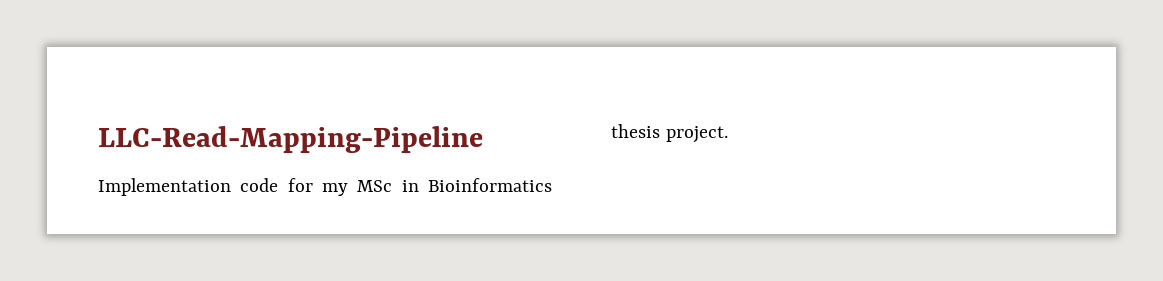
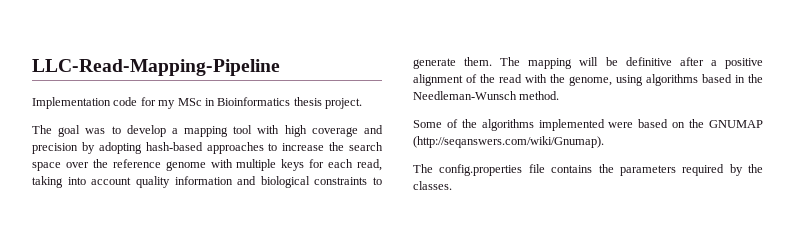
+ The goal was to develop a mapping tool with high coverage and precision by adopting hash-based approaches to increase the search space over the reference genome with multiple keys for each read, taking into account quality information and biological constraints to generate them. The mapping will be definitive after a positive alignment of the read with the genome, using algorithms based in the Needleman-Wunsch method.
+ Some of the algorithms implemented were based on the GNUMAP (http://seqanswers.com/wiki/Gnumap).
+ The config.properties file contains the parameters required by the classes.

